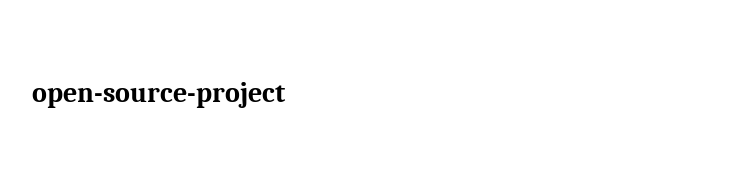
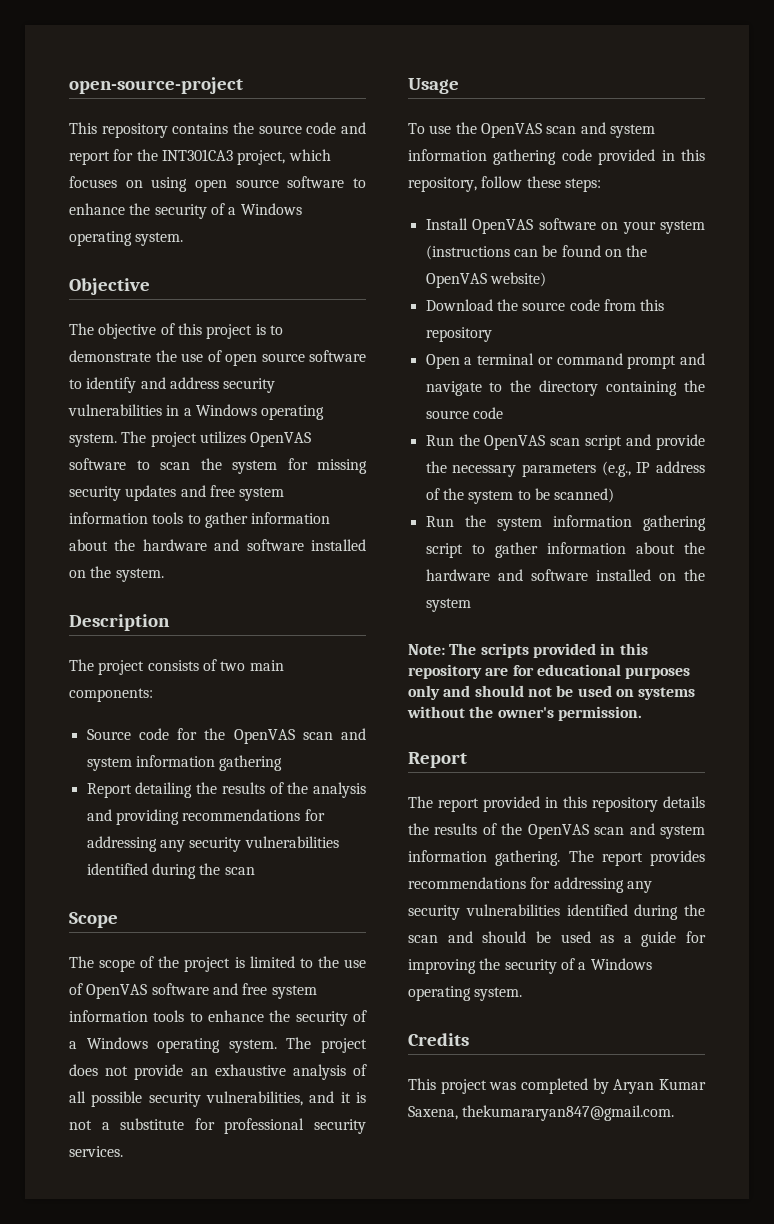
+ This repository contains the source code and report for the INT301CA3 project, which focuses on using open source software to enhance the security of a Windows operating system.
+ Objective
+ The objective of this project is to demonstrate the use of open source software to identify and address security vulnerabilities in a Windows operating system. The project utilizes OpenVAS software to scan the system for missing security updates and free system information tools to gather information about the hardware and software installed on the system.
+ Description
+ The project consists of two main components:
+ Source code for the OpenVAS scan and system information gathering
+ Report detailing the results of the analysis and providing recommendations for addressing any security vulnerabilities identified during the scan
+ Scope
+ The scope of the project is limited to the use of OpenVAS software and free system information tools to enhance the security of a Windows operating system. The project does not provide an exhaustive analysis of all possible security vulnerabilities, and it is not a substitute for professional security services.
+ Usage
+ To use the OpenVAS scan and system information gathering code provided in this repository, follow these steps:
+ Install OpenVAS software on your system (instructions can be found on the OpenVAS website)
+ Download the source code from this repository
+ Open a terminal or command prompt and navigate to the directory containing the source code
+ Run the OpenVAS scan script and provide the necessary parameters (e.g., IP address of the system to be scanned)
+ Run the system information gathering script to gather information about the hardware and software installed on the system
+ Note: The scripts provided in this repository are for educational purposes only and should not be used on systems without the owner's permission.
+ Report
+ The report provided in this repository details the results of the OpenVAS scan and system information gathering. The report provides recommendations for addressing any security vulnerabilities identified during the scan and should be used as a guide for improving the security of a Windows operating system.
+ Credits
+ This project was completed by Aryan Kumar Saxena, thekumararyan847@gmail.com.

